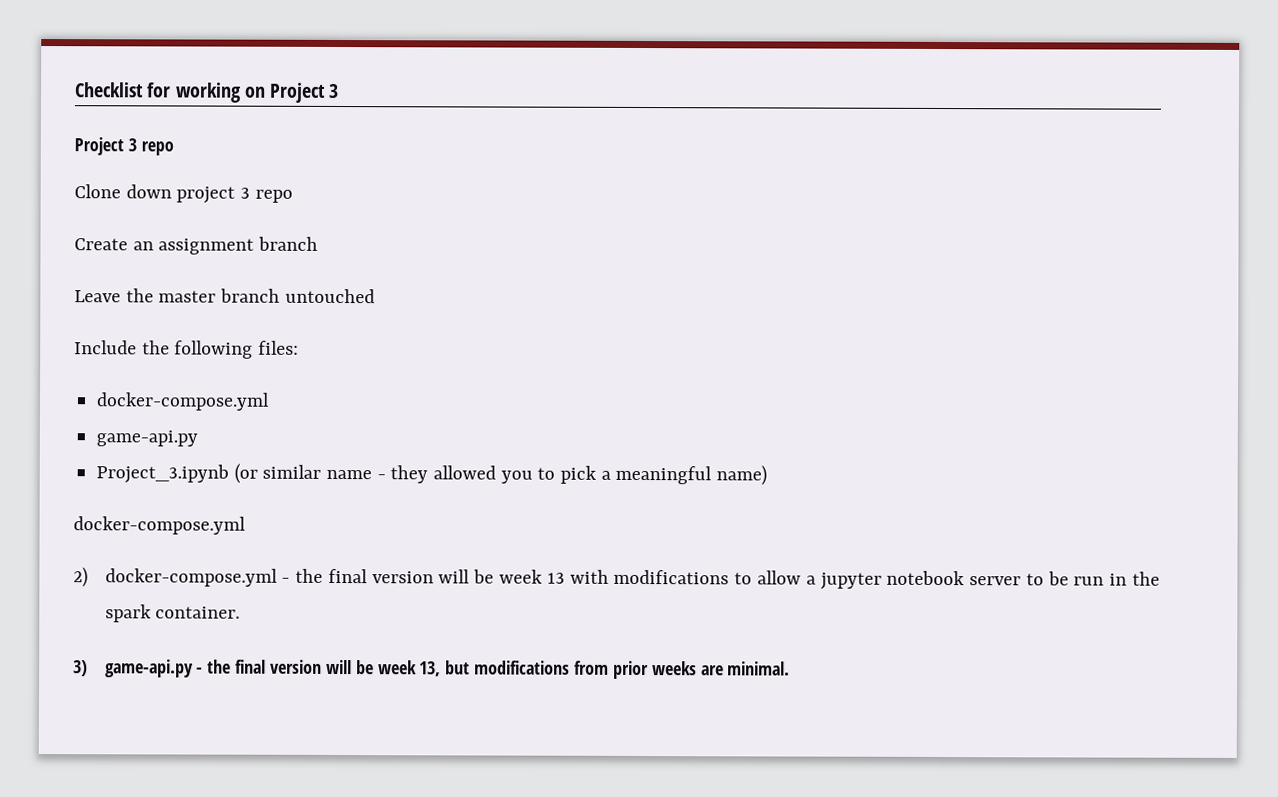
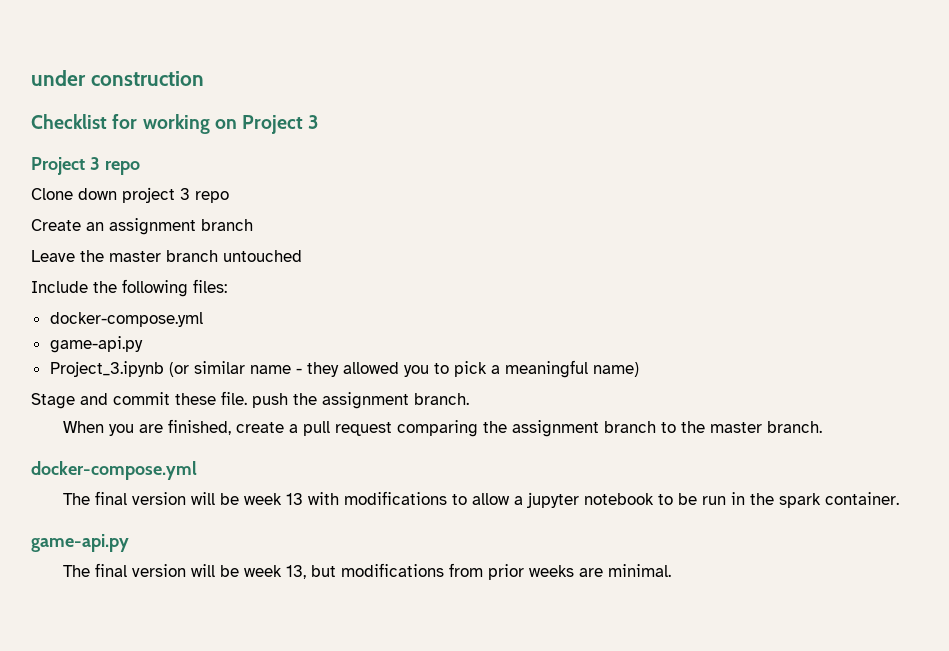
+ under construction
  Project_3.ipynb (or similar name - they allowed you to pick a meaningful name)
+ Stage and commit these file. push the assignment branch.
+ When you are finished, create a pull request comparing the assignment branch to the master branch.
  docker-compose.yml
- 2) docker-compose.yml - the final version will be week 13 with modifications to allow a jupyter notebook server to be run in the spark container.
- 3) game-api.py - the final version will be week 13, but modifications from prior weeks are minimal.
+ The final version will be week 13 with modifications to allow a jupyter notebook to be run in the spark container.
+ game-api.py
+ The final version will be week 13, but modifications from prior weeks are minimal.

